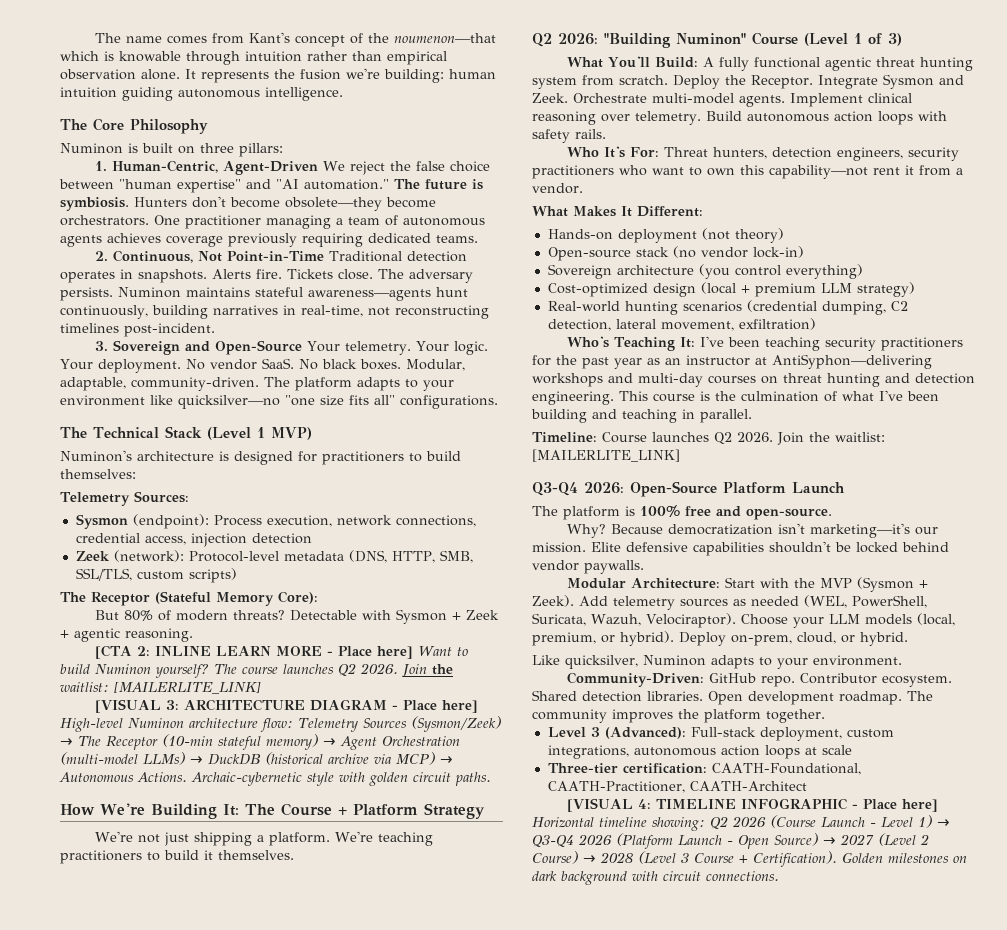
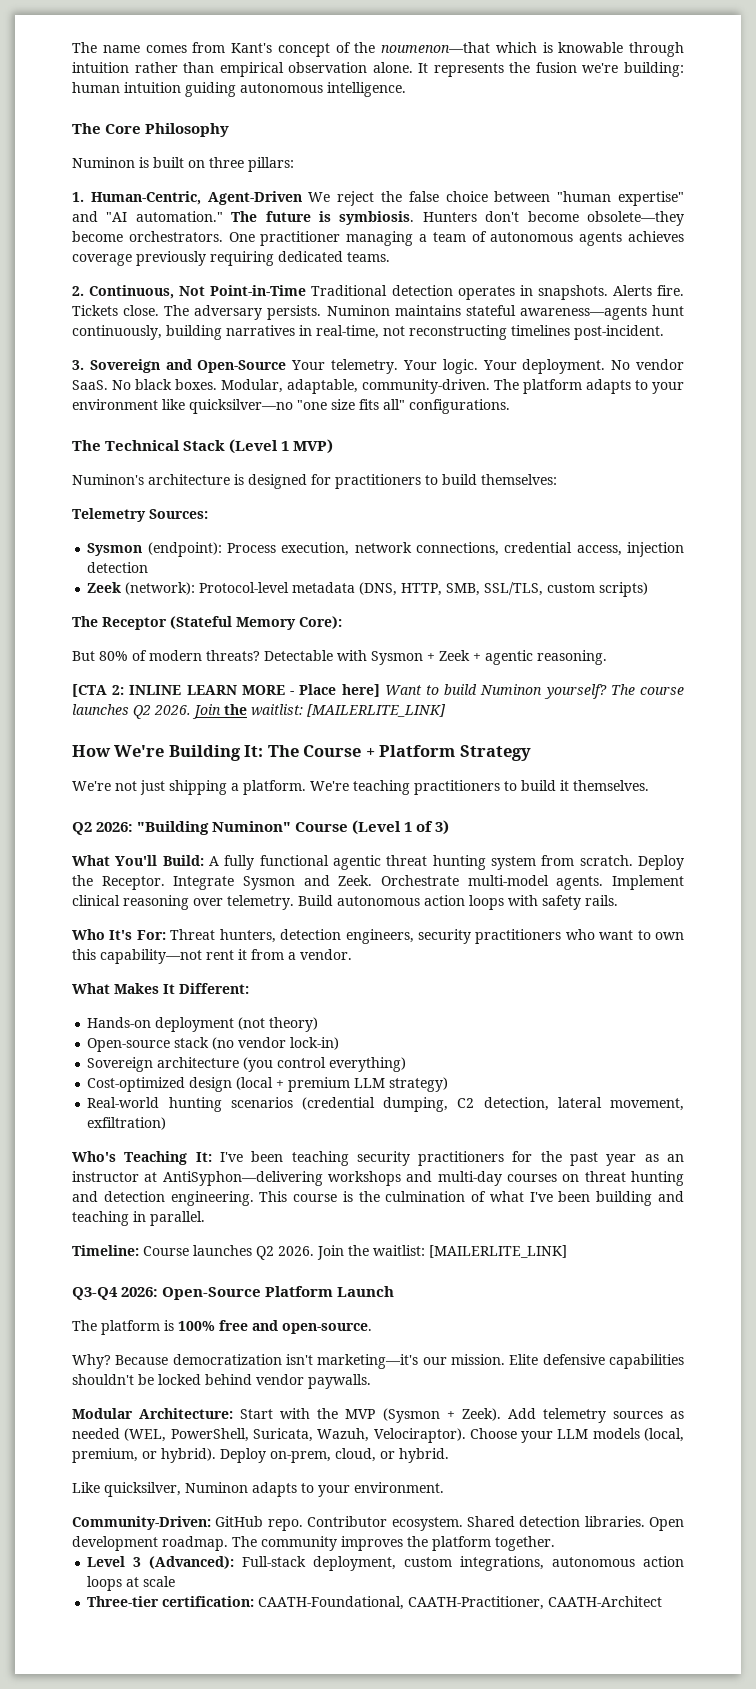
- [VISUAL 3: ARCHITECTURE DIAGRAM - Place here] High-level Numinon architecture flow: Telemetry Sources (Sysmon/Zeek) → The Receptor (10-min stateful memory) → Agent Orchestration (multi-model LLMs) → DuckDB (historical archive via MCP) → Autonomous Actions. Archaic-cybernetic style with golden circuit paths.
- [VISUAL 4: TIMELINE INFOGRAPHIC - Place here] Horizontal timeline showing: Q2 2026 (Course Launch - Level 1) → Q3-Q4 2026 (Platform Launch - Open Source) → 2027 (Level 2 Course) → 2028 (Level 3 Course + Certification). Golden milestones on dark background with circuit connections.

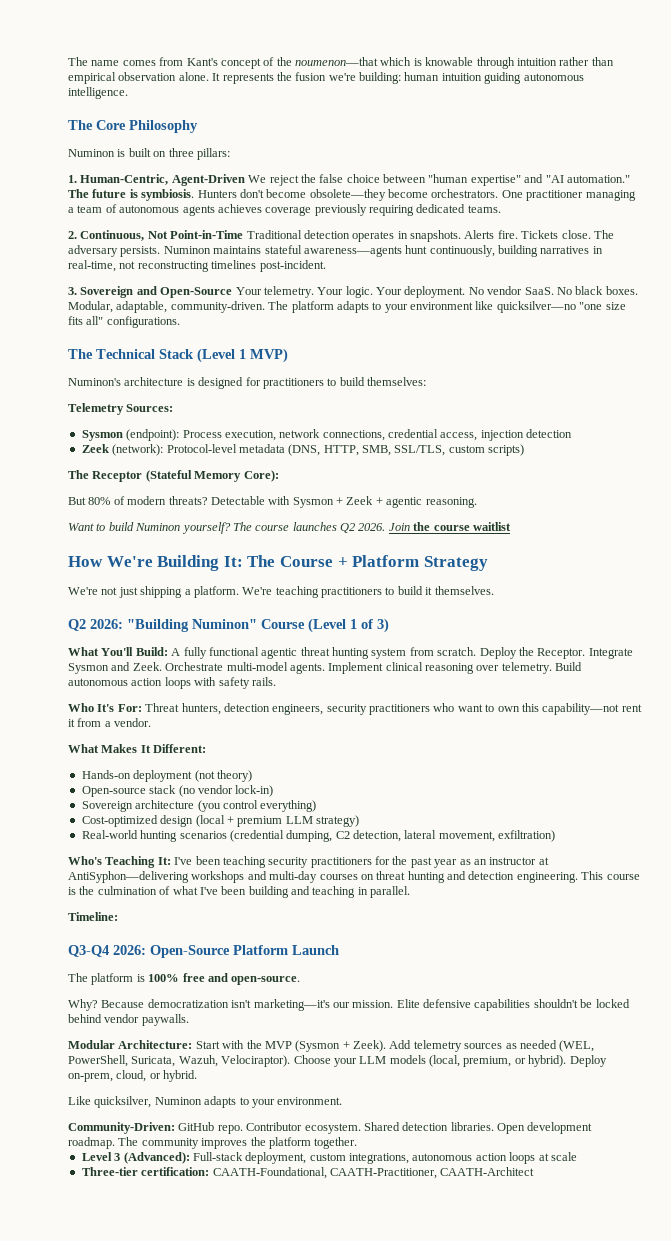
- [CTA 2: INLINE LEARN MORE - Place here] Want to build Numinon yourself?
+ Want to build Numinon yourself?
- The course launches Q2 2026. Join the waitlist: [MAILERLITE_LINK]
+ The course launches Q2 2026. Join the course waitlist
- Timeline: Course launches Q2 2026. Join the waitlist: [MAILERLITE_LINK]
+ Timeline:

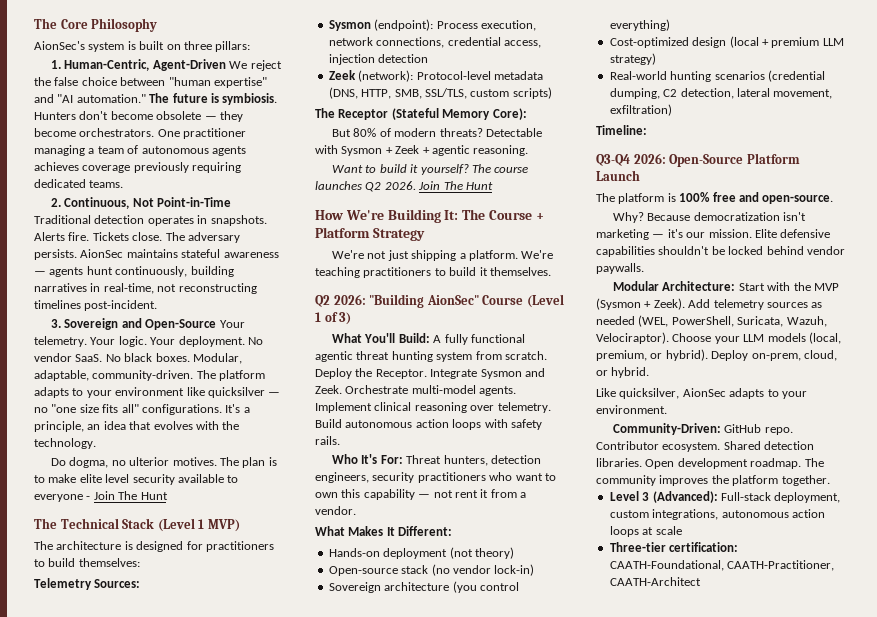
- The name comes from Kant's concept of the noumenon—that which is knowable through intuition rather than empirical observation alone. It represents the fusion we're building: human intuition guiding autonomous intelligence.
- Numinon is built on three pillars:
+ AionSec's system is built on three pillars:
- Hunters don't become obsolete—they become orchestrators.
+ Hunters don't become obsolete — they become orchestrators.
- Numinon maintains stateful awareness—agents hunt continuously, building narratives in real-time, not reconstructing timelines post-incident.
+ AionSec maintains stateful awareness — agents hunt continuously, building narratives in real-time, not reconstructing timelines post-incident.
- The platform adapts to your environment like quicksilver—no "one size fits all" configurations.
+ The platform adapts to your environment like quicksilver — no "one size fits all" configurations. It's a principle, an idea that evolves with the technology.
+ Do dogma, no ulterior motives. The plan is to make elite level security available to everyone - Join The Hunt
- Numinon's architecture is designed for practitioners to build themselves:
+ The architecture is designed for practitioners to build themselves:
- Want to build Numinon yourself?
+ Want to build it yourself?
- The course launches Q2 2026. Join the course waitlist
+ The course launches Q2 2026. Join The Hunt
- Q2 2026: "Building Numinon" Course (Level 1 of 3)
+ Q2 2026: "Building AionSec" Course (Level 1 of 3)
- Who It's For: Threat hunters, detection engineers, security practitioners who want to own this capability—not rent it from a vendor.
+ Who It's For: Threat hunters, detection engineers, security practitioners who want to own this capability — not rent it from a vendor.
- Who's Teaching It: I've been teaching security practitioners for the past year as an instructor at AntiSyphon—delivering workshops and multi-day courses on threat hunting and detection engineering. This course is the culmination of what I've been building and teaching in parallel.
- Because democratization isn't marketing—it's our mission.
+ Because democratization isn't marketing — it's our mission.
- Like quicksilver, Numinon adapts to your environment.
+ Like quicksilver, AionSec adapts to your environment.

